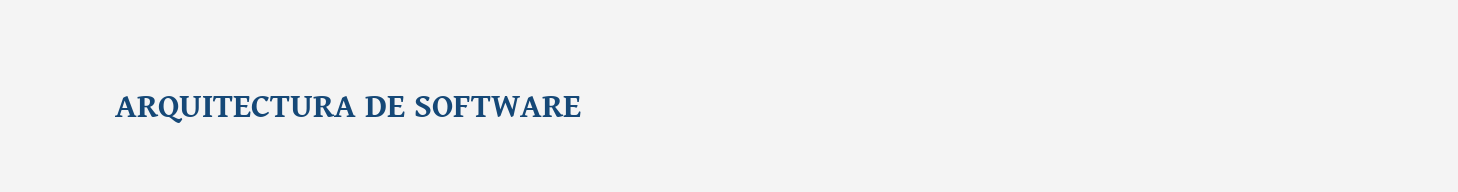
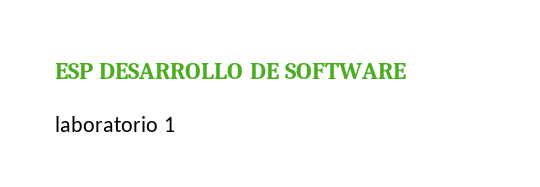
- ARQUITECTURA DE SOFTWARE
+ ESP DESARROLLO DE SOFTWARE
+ laboratorio 1

